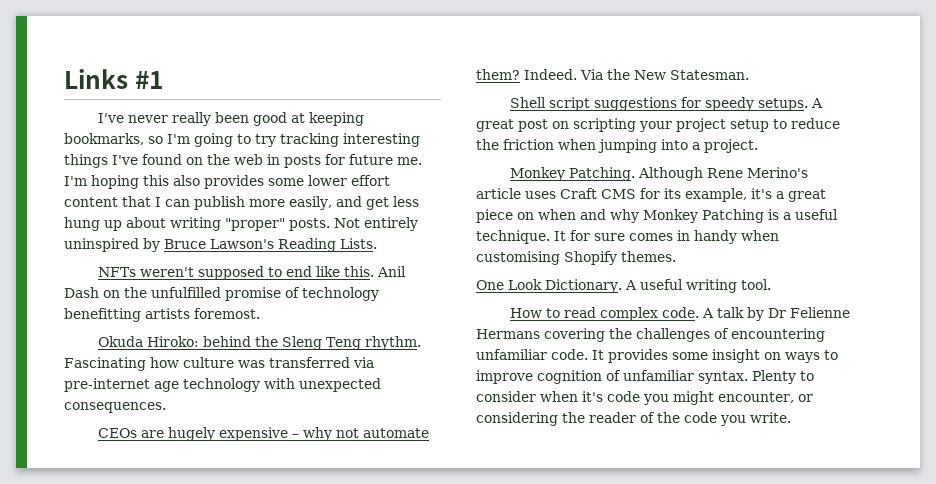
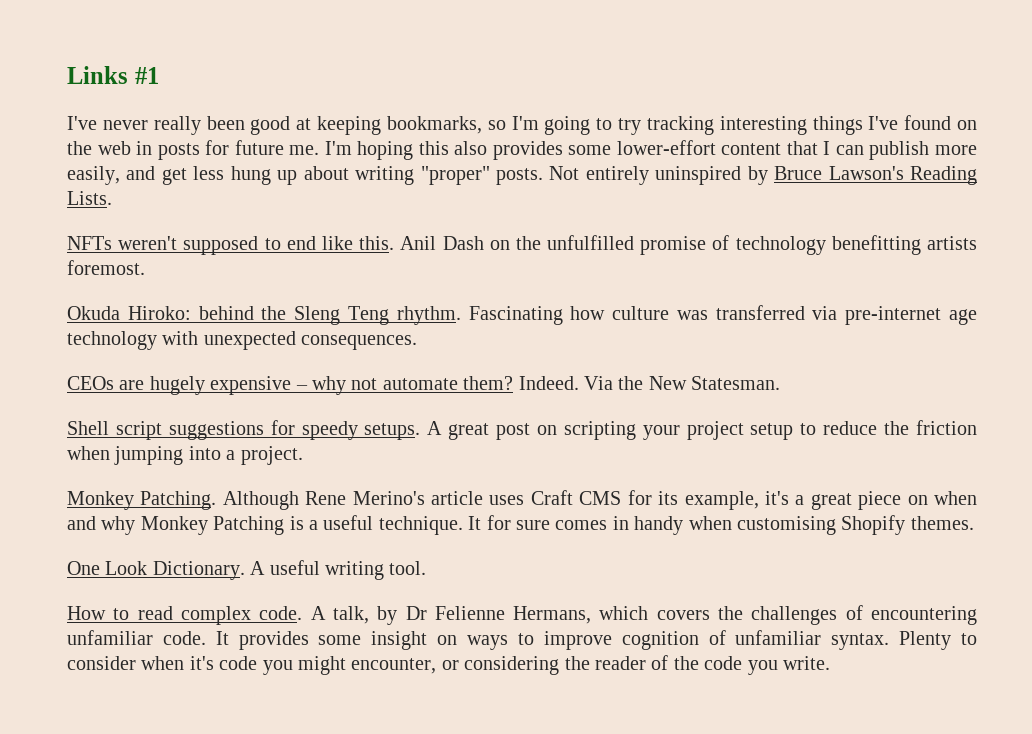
- I'm hoping this also provides some lower effort content that I can publish more easily, and get less hung up about writing "proper" posts.
+ I'm hoping this also provides some lower-effort content that I can publish more easily, and get less hung up about writing "proper" posts.
- A talk by Dr Felienne Hermans covering the challenges of encountering unfamiliar code.
+ A talk, by Dr Felienne Hermans, which covers the challenges of encountering unfamiliar code.

